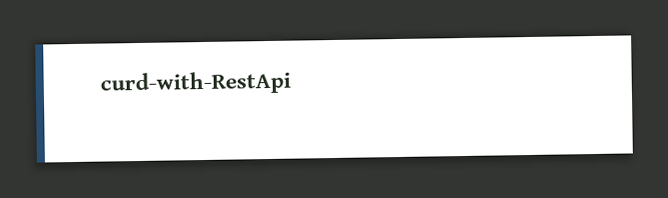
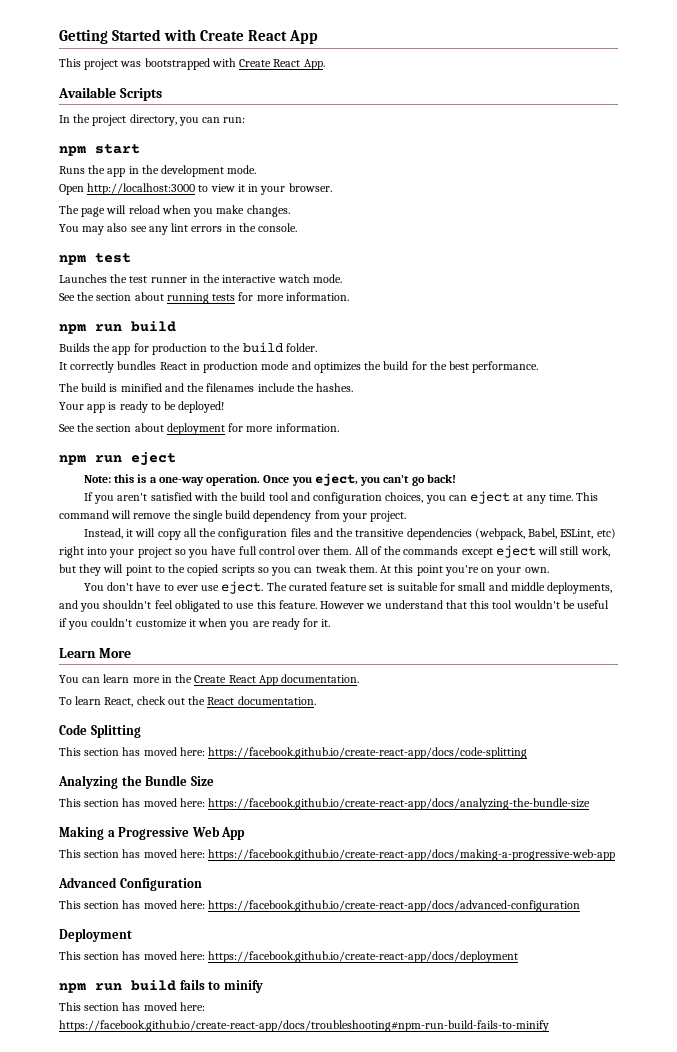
- curd-with-RestApi
+ Getting Started with Create React App
+ This project was bootstrapped with Create React App.
+ Available Scripts
+ In the project directory, you can run:
+ npm start
+ Runs the app in the development mode.
+ Open http://localhost:3000 to view it in your browser.
+ The page will reload when you make changes.
+ You may also see any lint errors in the console.
+ npm test
+ Launches the test runner in the interactive watch mode.
+ See the section about running tests for more information.
+ npm run build
+ Builds the app for production to the build folder.
+ It correctly bundles React in production mode and optimizes the build for the best performance.
+ The build is minified and the filenames include the hashes.
+ Your app is ready to be deployed!
+ See the section about deployment for more information.
+ npm run eject
+ Note: this is a one-way operation. Once you eject, you can't go back!
+ If you aren't satisfied with the build tool and configuration choices, you can eject at any time. This command will remove the single build dependency from your project.
+ Instead, it will copy all the configuration files and the transitive dependencies (webpack, Babel, ESLint, etc) right into your project so you have full control over them. All of the commands except eject will still work, but they will point to the copied scripts so you can tweak them. At this point you're on your own.
+ You don't have to ever use eject. The curated feature set is suitable for small and middle deployments, and you shouldn't feel obligated to use this feature. However we understand that this tool wouldn't be useful if you couldn't customize it when you are ready for it.
+ Learn More
+ You can learn more in the Create React App documentation.
+ To learn React, check out the React documentation.
+ Code Splitting
+ This section has moved here: https://facebook.github.io/create-react-app/docs/code-splitting
+ Analyzing the Bundle Size
+ This section has moved here: https://facebook.github.io/create-react-app/docs/analyzing-the-bundle-size
+ Making a Progressive Web App
+ This section has moved here: https://facebook.github.io/create-react-app/docs/making-a-progressive-web-app
+ Advanced Configuration
+ This section has moved here: https://facebook.github.io/create-react-app/docs/advanced-configuration
+ Deployment
+ This section has moved here: https://facebook.github.io/create-react-app/docs/deployment
+ npm run build fails to minify
+ This section has moved here: https://facebook.github.io/create-react-app/docs/troubleshooting#npm-run-build-fails-to-minify

